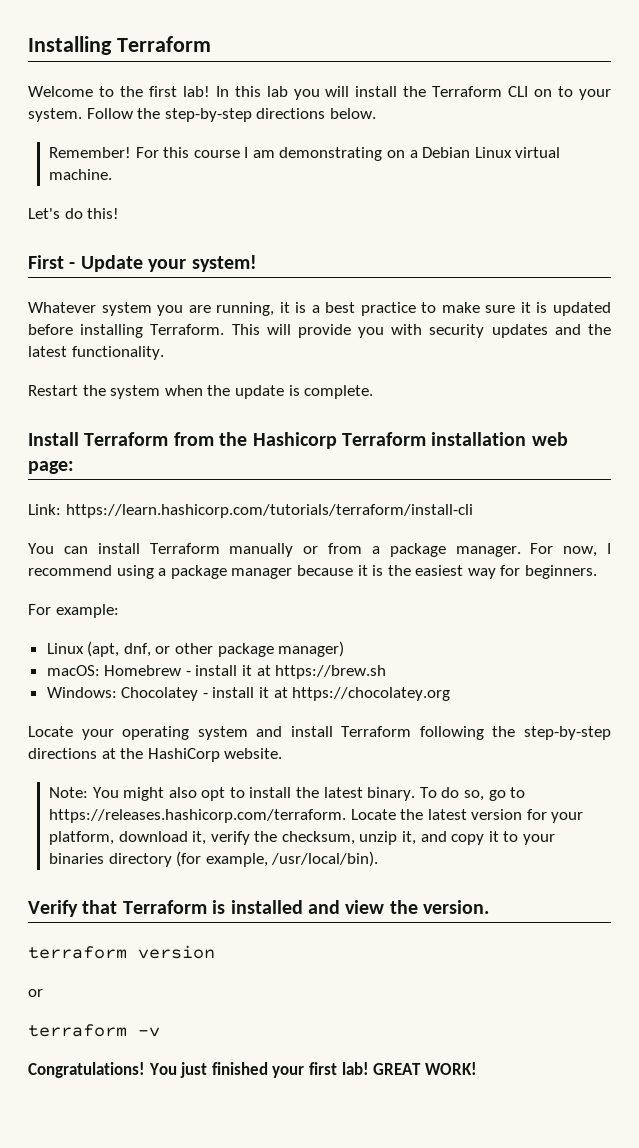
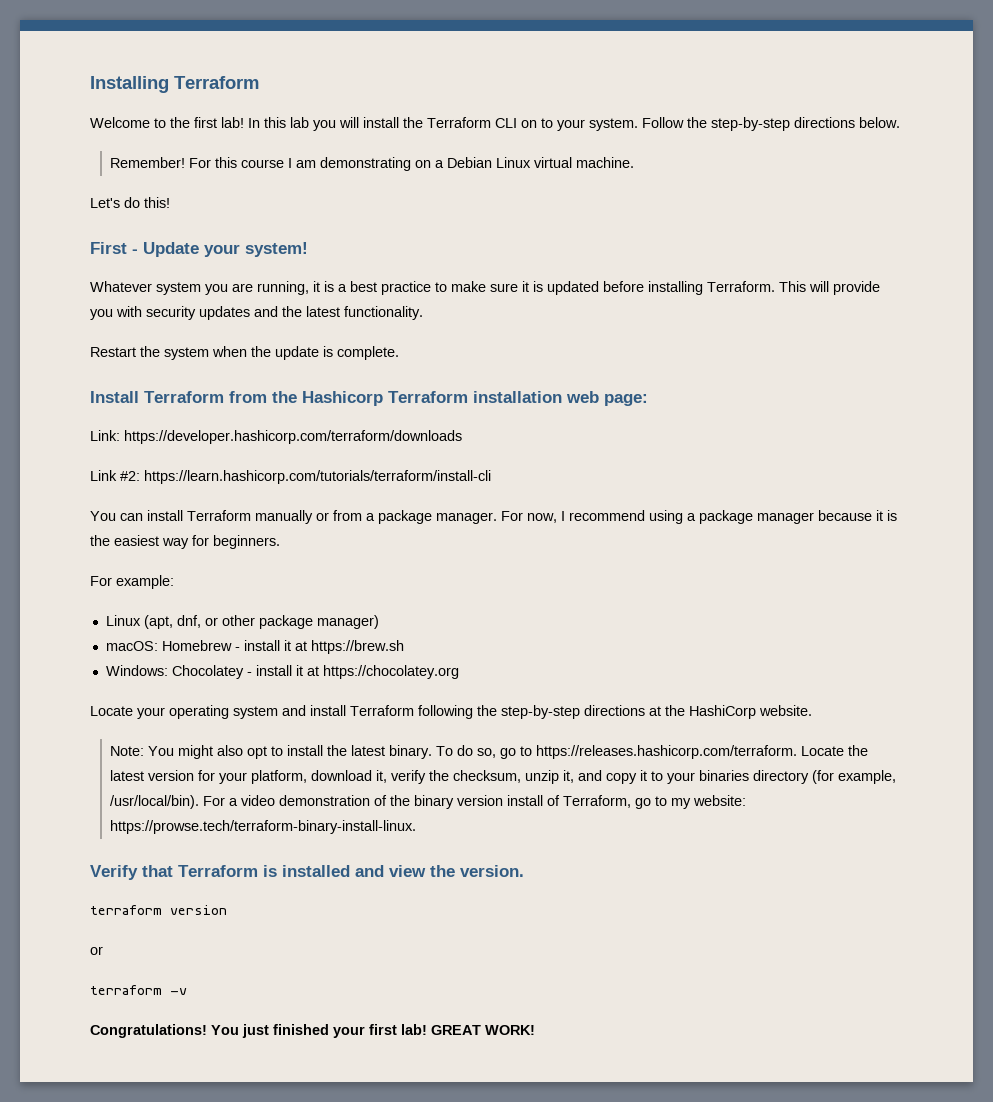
- Link: https://learn.hashicorp.com/tutorials/terraform/install-cli
+ Link: https://developer.hashicorp.com/terraform/downloads
+ Link #2: https://learn.hashicorp.com/tutorials/terraform/install-cli
+ For a video demonstration of the binary version install of Terraform, go to my website: https://prowse.tech/terraform-binary-install-linux.

